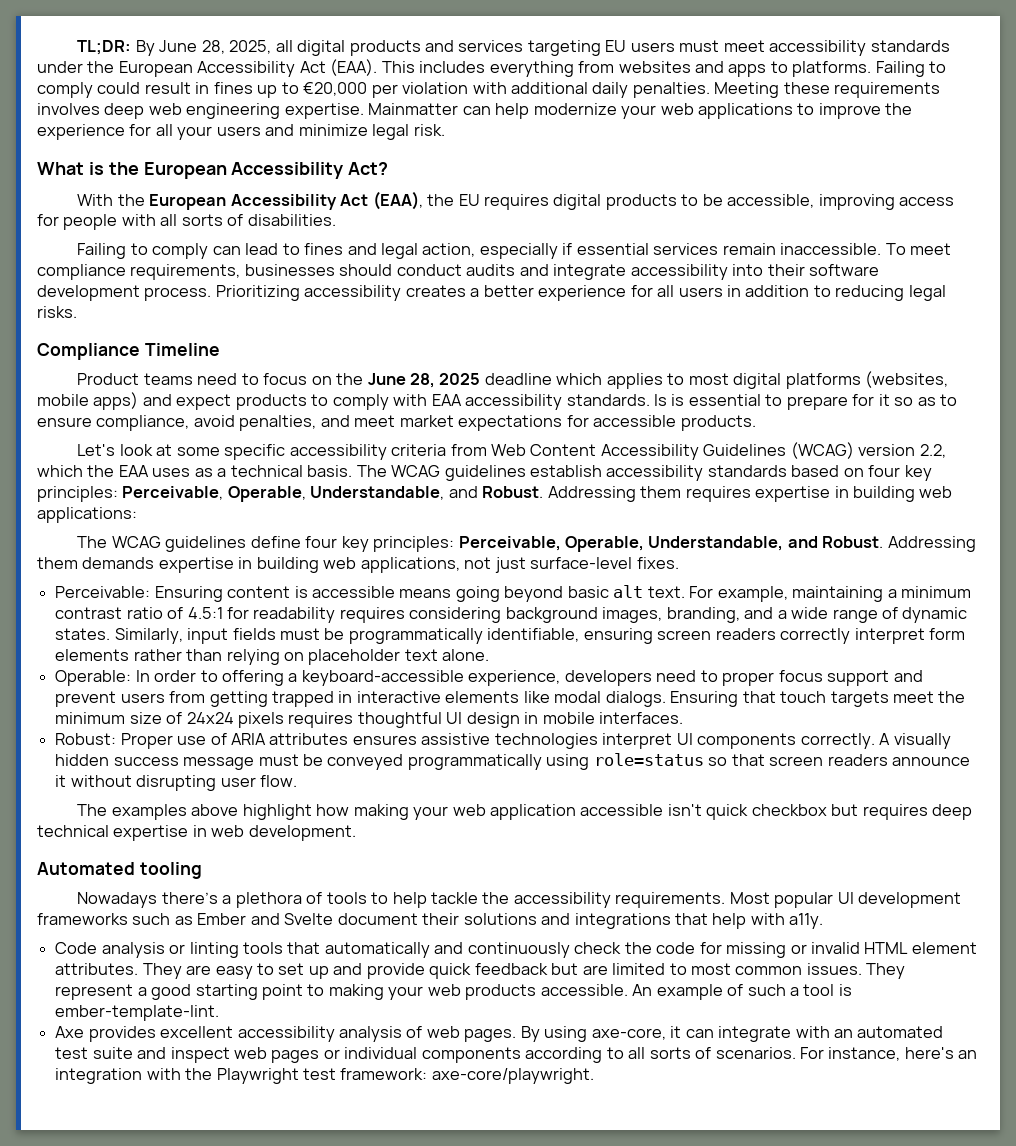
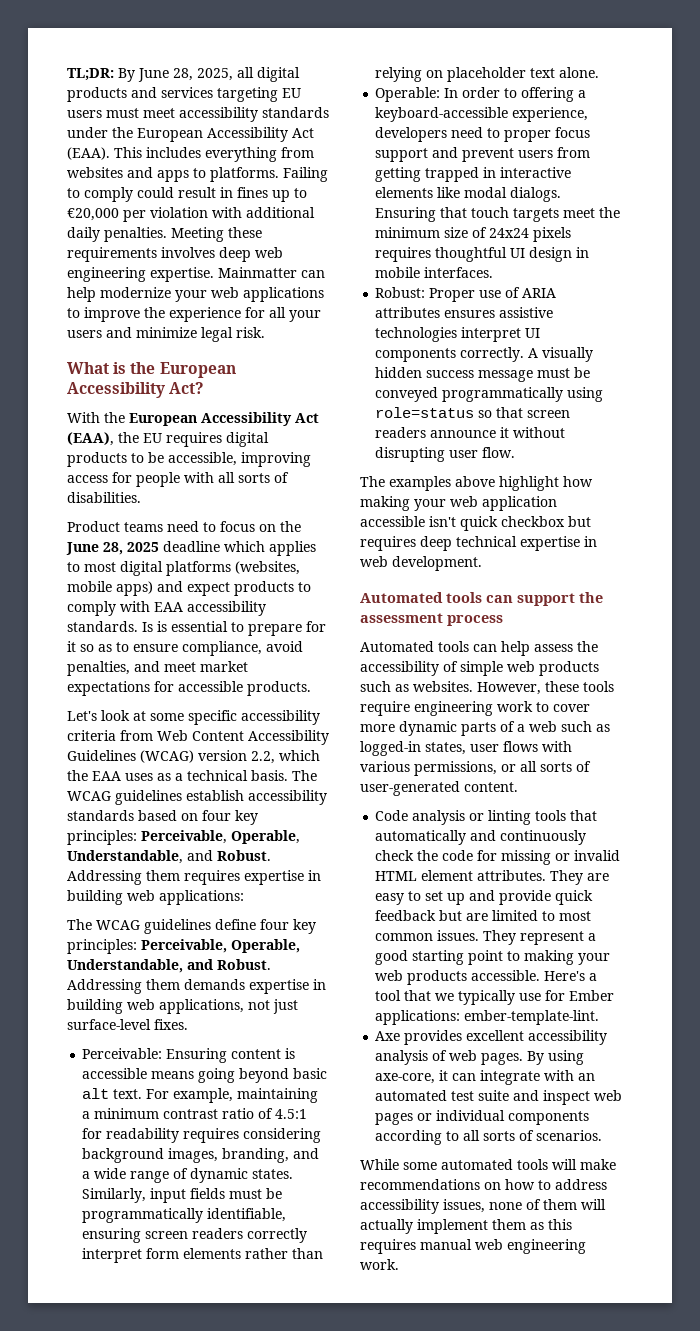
- Failing to comply can lead to fines and legal action, especially if essential services remain inaccessible. To meet compliance requirements, businesses should conduct audits and integrate accessibility into their software development process. Prioritizing accessibility creates a better experience for all users in addition to reducing legal risks.
- Compliance Timeline
- Automated tooling
- Nowadays there’s a plethora of tools to help tackle the accessibility requirements. Most popular UI development frameworks such as Ember and Svelte document their solutions and integrations that help with a11y.
+ Automated tools can support the assessment process
+ Automated tools can help assess the accessibility of simple web products such as websites. However, these tools require engineering work to cover more dynamic parts of a web such as logged-in states, user flows with various permissions, or all sorts of user-generated content.
- An example of such a tool is ember-template-lint.
+ Here's a tool that we typically use for Ember applications: ember-template-lint.
- By using axe-core, it can integrate with an automated test suite and inspect web pages or individual components according to all sorts of scenarios. For instance, here's an integration with the Playwright test framework: axe-core/playwright.
+ By using axe-core, it can integrate with an automated test suite and inspect web pages or individual components according to all sorts of scenarios.
+ While some automated tools will make recommendations on how to address accessibility issues, none of them will actually implement them as this requires manual web engineering work.

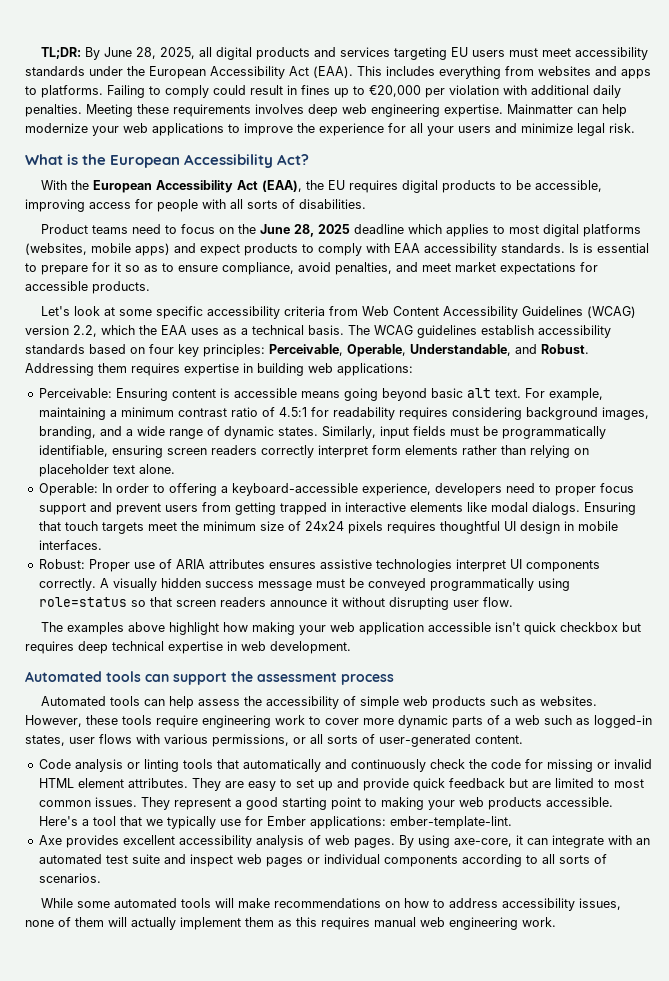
- The WCAG guidelines define four key principles: Perceivable, Operable, Understandable, and Robust. Addressing them demands expertise in building web applications, not just surface-level fixes.

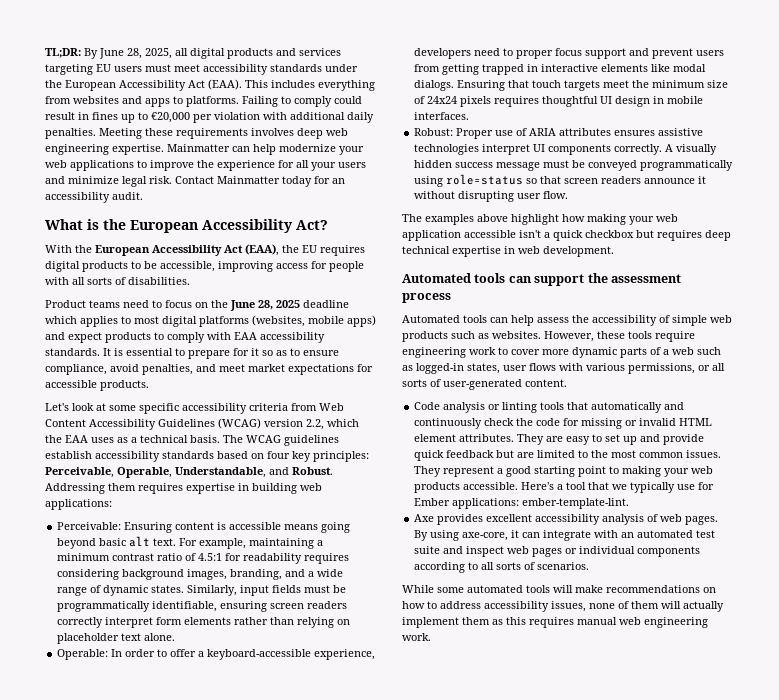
+ Contact Mainmatter today for an accessibility audit.
- Is is essential to prepare for it so as to ensure compliance, avoid penalties, and meet market expectations for accessible products.
+ It is essential to prepare for it so as to ensure compliance, avoid penalties, and meet market expectations for accessible products.
- Operable: In order to offering a keyboard-accessible experience, developers need to proper focus support and prevent users from getting trapped in interactive elements like modal dialogs.
+ Operable: In order to offer a keyboard-accessible experience, developers need to proper focus support and prevent users from getting trapped in interactive elements like modal dialogs.
- The examples above highlight how making your web application accessible isn't quick checkbox but requires deep technical expertise in web development.
+ The examples above highlight how making your web application accessible isn't a quick checkbox but requires deep technical expertise in web development.
- They are easy to set up and provide quick feedback but are limited to most common issues.
+ They are easy to set up and provide quick feedback but are limited to the most common issues.

